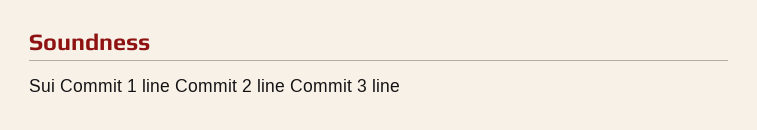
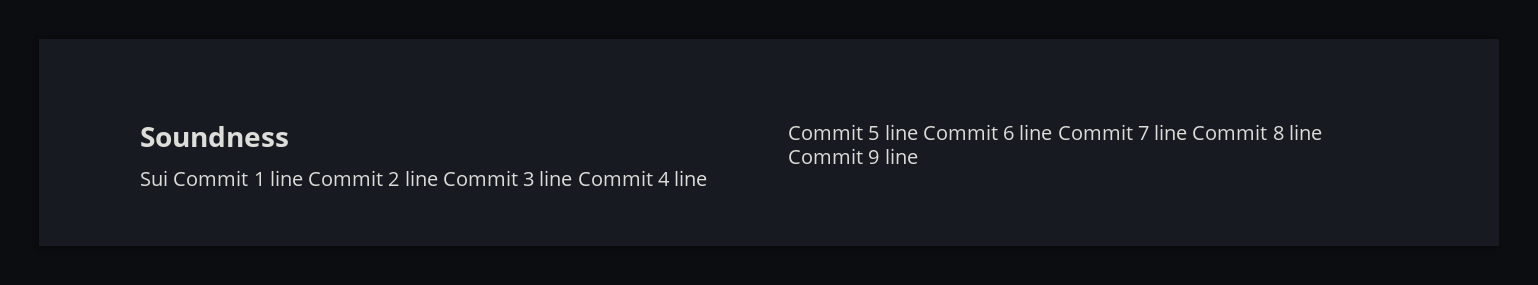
- Sui Commit 1 line Commit 2 line Commit 3 line
+ Sui Commit 1 line Commit 2 line Commit 3 line Commit 4 line Commit 5 line Commit 6 line Commit 7 line Commit 8 line Commit 9 line

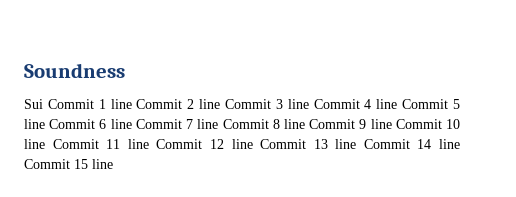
- Sui Commit 1 line Commit 2 line Commit 3 line Commit 4 line Commit 5 line Commit 6 line Commit 7 line Commit 8 line Commit 9 line
+ Sui Commit 1 line Commit 2 line Commit 3 line Commit 4 line Commit 5 line Commit 6 line Commit 7 line Commit 8 line Commit 9 line Commit 10 line Commit 11 line Commit 12 line Commit 13 line Commit 14 line Commit 15 line

